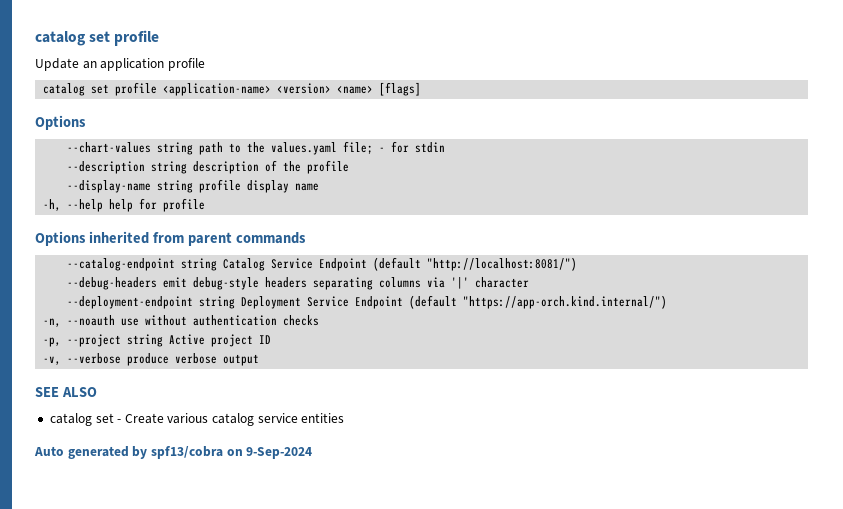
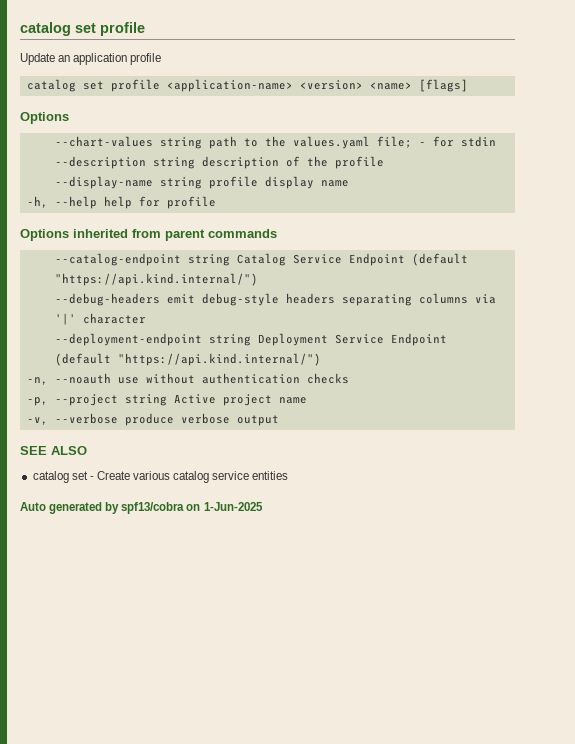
- --catalog-endpoint string Catalog Service Endpoint (default "http://localhost:8081/")
+ --catalog-endpoint string Catalog Service Endpoint (default "https://api.kind.internal/")
- --deployment-endpoint string Deployment Service Endpoint (default "https://app-orch.kind.internal/")
+ --deployment-endpoint string Deployment Service Endpoint (default "https://api.kind.internal/")
- -p, --project string Active project ID
+ -p, --project string Active project name
- Auto generated by spf13/cobra on 9-Sep-2024
+ Auto generated by spf13/cobra on 1-Jun-2025

